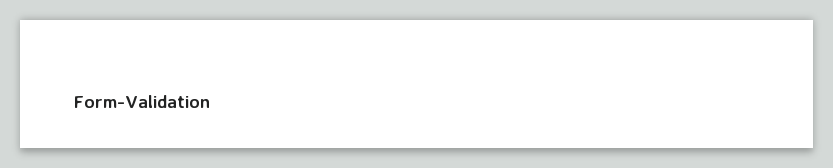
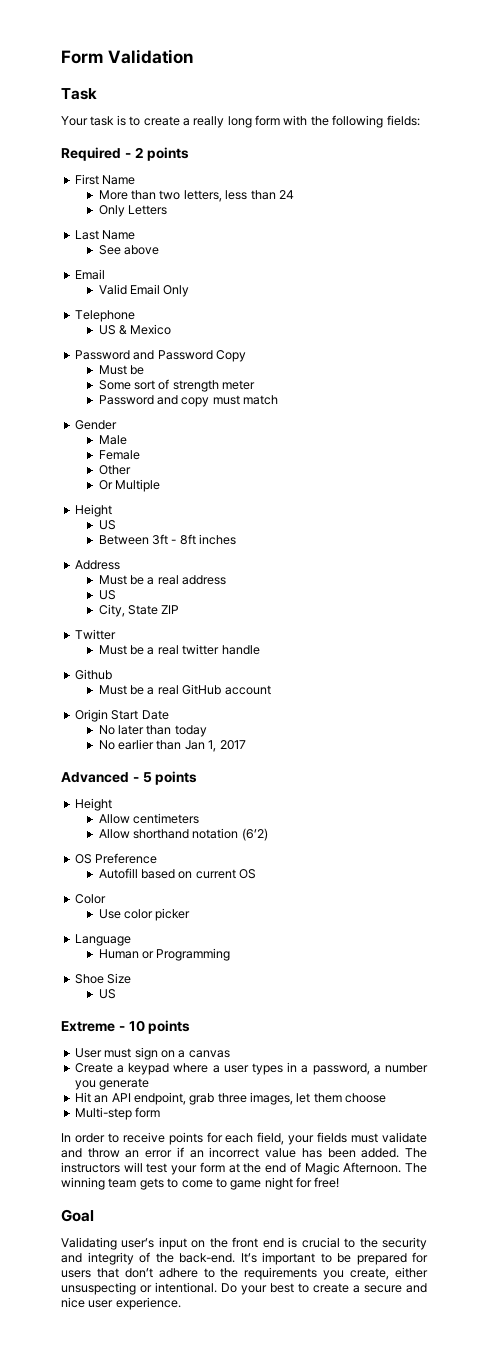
- Form-Validation
+ Form Validation
+ Task
+ Your task is to create a really long form with the following fields:
+ Required - 2 points
+ First Name
+ More than two letters, less than 24
+ Only Letters
+ Last Name
+ See above
+ Email
+ Valid Email Only
+ Telephone
+ US & Mexico
+ Password and Password Copy
+ Must be
+ Some sort of strength meter
+ Password and copy must match
+ Gender
+ Male
+ Female
+ Other
+ Or Multiple
+ Height
+ US
+ Between 3ft - 8ft inches
+ Address
+ Must be a real address
+ US
+ City, State ZIP
+ Twitter
+ Must be a real twitter handle
+ Github
+ Must be a real GitHub account
+ Origin Start Date
+ No later than today
+ No earlier than Jan 1, 2017
+ Advanced - 5 points
+ Height
+ Allow centimeters
+ Allow shorthand notation (6’2)
+ OS Preference
+ Autofill based on current OS
+ Color
+ Use color picker
+ Language
+ Human or Programming
+ Shoe Size
+ US
+ Extreme - 10 points
+ User must sign on a canvas
+ Create a keypad where a user types in a password, a number you generate
+ Hit an API endpoint, grab three images, let them choose
+ Multi-step form
+ In order to receive points for each field, your fields must validate and throw an error if an incorrect value has been added. The instructors will test your form at the end of Magic Afternoon. The winning team gets to come to game night for free!
+ Goal
+ Validating user’s input on the front end is crucial to the security and integrity of the back-end. It’s important to be prepared for users that don’t adhere to the requirements you create, either unsuspecting or intentional. Do your best to create a secure and nice user experience.

